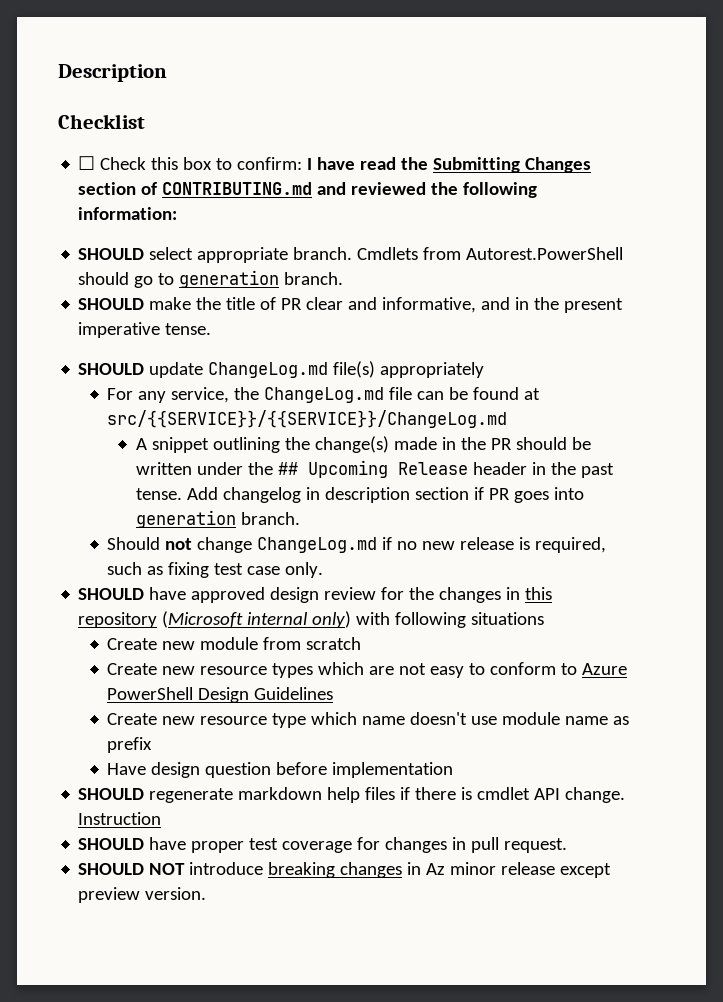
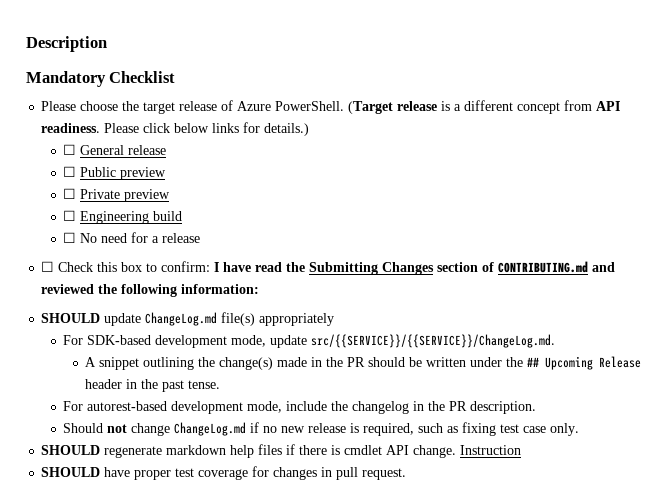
- Checklist
+ Mandatory Checklist
+ Please choose the target release of Azure PowerShell. (Target release is a different concept from API readiness. Please click below links for details.)
+ ☐ General release
+ ☐ Public preview
+ ☐ Private preview
+ ☐ Engineering build
+ ☐ No need for a release
- SHOULD select appropriate branch. Cmdlets from Autorest.PowerShell should go to generation branch.
- SHOULD make the title of PR clear and informative, and in the present imperative tense.
- For any service, the ChangeLog.md file can be found at src/{{SERVICE}}/{{SERVICE}}/ChangeLog.md
+ For SDK-based development mode, update src/{{SERVICE}}/{{SERVICE}}/ChangeLog.md.
- A snippet outlining the change(s) made in the PR should be written under the ## Upcoming Release header in the past tense. Add changelog in description section if PR goes into generation branch.
+ A snippet outlining the change(s) made in the PR should be written under the ## Upcoming Release header in the past tense.
+ For autorest-based development mode, include the changelog in the PR description.
- SHOULD have approved design review for the changes in this repository (Microsoft internal only) with following situations
- Create new module from scratch
- Create new resource types which are not easy to conform to Azure PowerShell Design Guidelines
- Create new resource type which name doesn't use module name as prefix
- Have design question before implementation
- SHOULD NOT introduce breaking changes in Az minor release except preview version.

